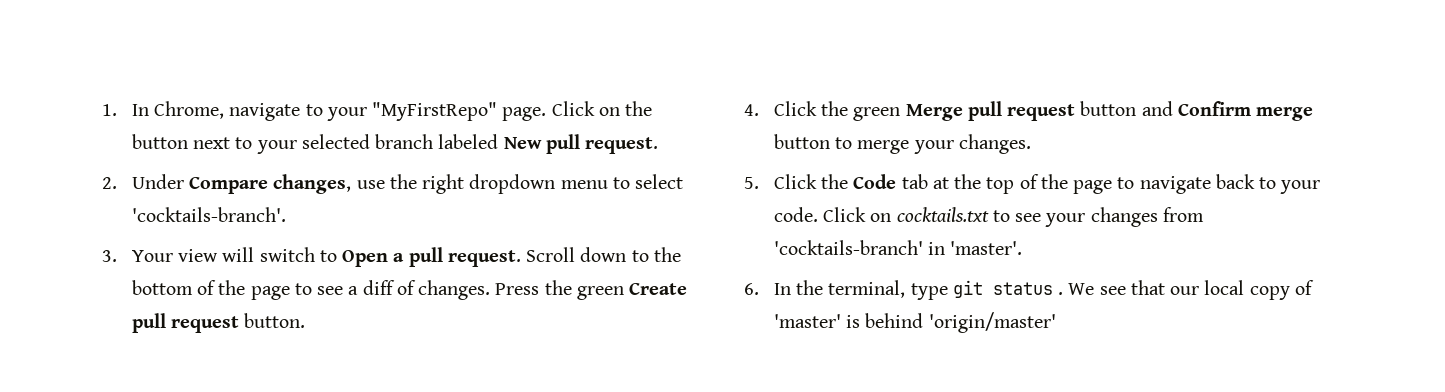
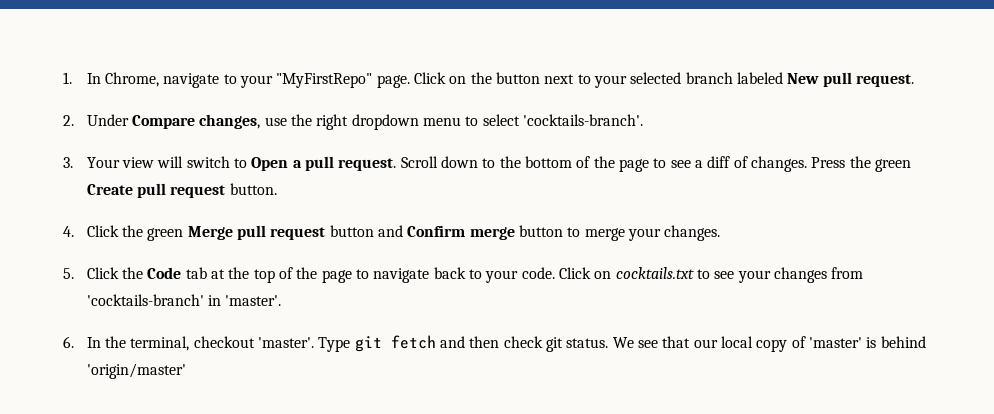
- 6. In the terminal, type git status .
+ 6. In the terminal, checkout 'master'. Type git fetch and then check git status.

